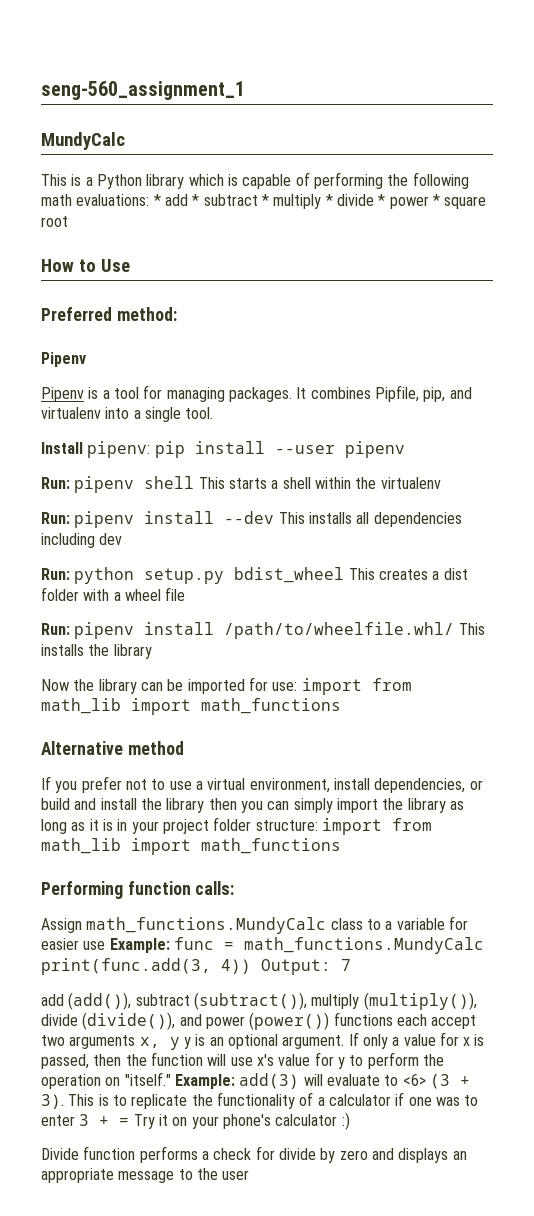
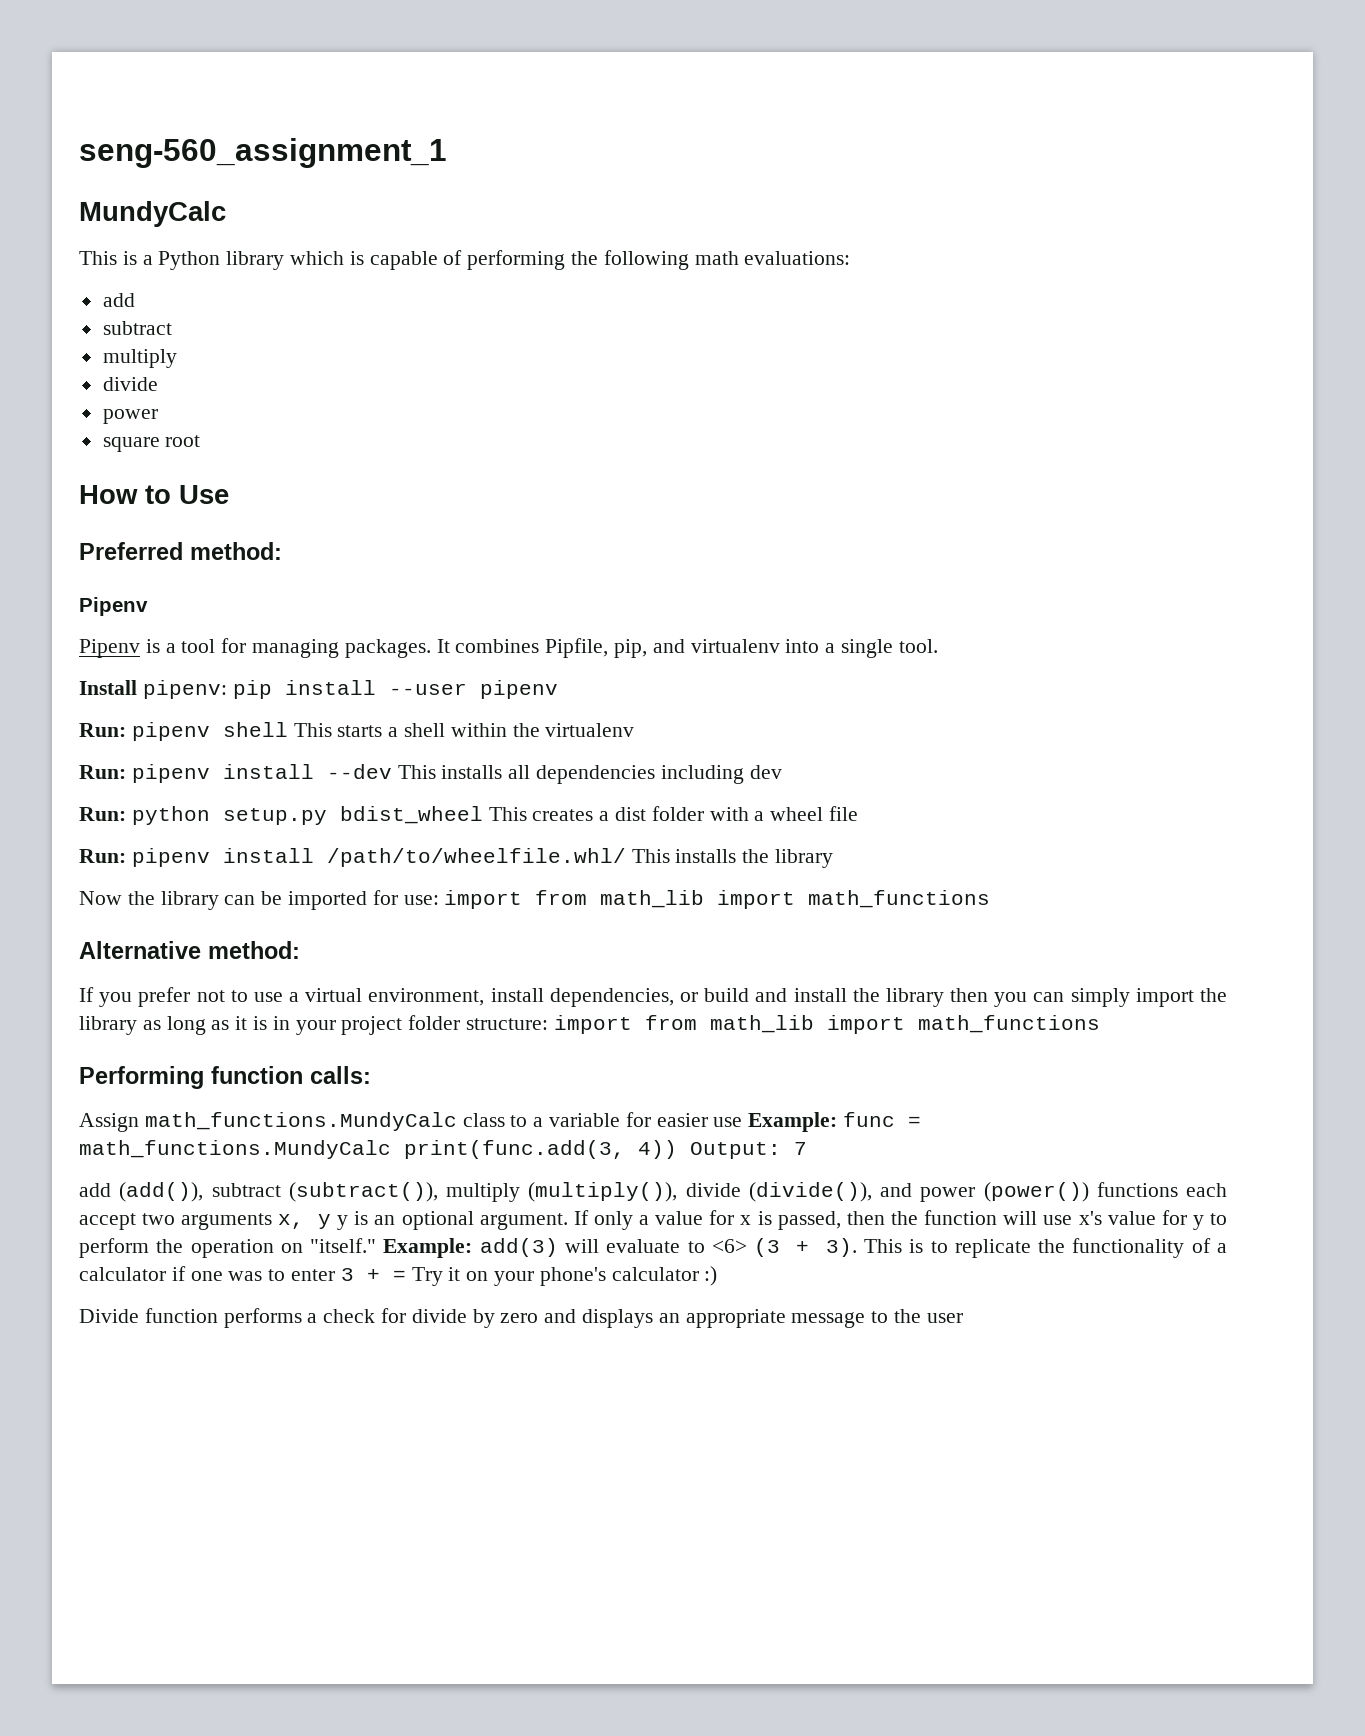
- This is a Python library which is capable of performing the following math evaluations: * add * subtract * multiply * divide * power * square root
+ This is a Python library which is capable of performing the following math evaluations:
+ add
+ subtract
+ multiply
+ divide
+ power
+ square root
- Alternative method
+ Alternative method:

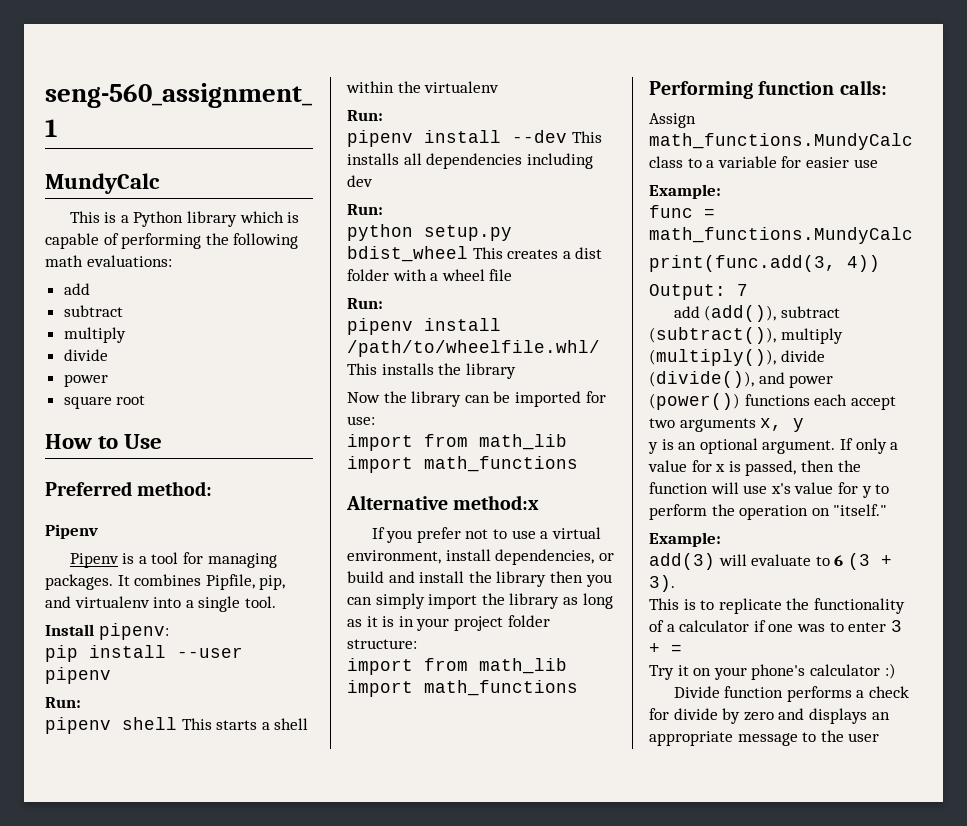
- Install pipenv: pip install --user pipenv
- Run: pipenv shell This starts a shell within the virtualenv
- Run: pipenv install --dev This installs all dependencies including dev
- Run: python setup.py bdist_wheel This creates a dist folder with a wheel file
- Run: pipenv install /path/to/wheelfile.whl/ This installs the library
+ Install pipenv:
+ pip install --user pipenv
+ Run:
+ pipenv shell This starts a shell within the virtualenv
+ Run:
+ pipenv install --dev This installs all dependencies including dev
+ Run:
+ python setup.py bdist_wheel This creates a dist folder with a wheel file
+ Run:
+ pipenv install /path/to/wheelfile.whl/ This installs the library
- Now the library can be imported for use: import from math_lib import math_functions
+ Now the library can be imported for use:
+ import from math_lib import math_functions
- Alternative method:
+ Alternative method:x
- If you prefer not to use a virtual environment, install dependencies, or build and install the library then you can simply import the library as long as it is in your project folder structure: import from math_lib import math_functions
+ If you prefer not to use a virtual environment, install dependencies, or build and install the library then you can simply import the library as long as it is in your project folder structure:
+ import from math_lib import math_functions
- Assign math_functions.MundyCalc class to a variable for easier use Example: func = math_functions.MundyCalc print(func.add(3, 4)) Output: 7
+ Assign math_functions.MundyCalc class to a variable for easier use
+ Example:
+ func = math_functions.MundyCalc
+ print(func.add(3, 4))
+ Output: 7
- add (add()), subtract (subtract()), multiply (multiply()), divide (divide()), and power (power()) functions each accept two arguments x, y y is an optional argument.
+ add (add()), subtract (subtract()), multiply (multiply()), divide (divide()), and power (power()) functions each accept two arguments x, y
+ y is an optional argument.
- If only a value for x is passed, then the function will use x's value for y to perform the operation on "itself." Example: add(3) will evaluate to <6> (3 + 3). This is to replicate the functionality of a calculator if one was to enter 3 + = Try it on your phone's calculator :)
+ If only a value for x is passed, then the function will use x's value for y to perform the operation on "itself."
+ Example:
+ add(3) will evaluate to 6 (3 + 3).
+ This is to replicate the functionality of a calculator if one was to enter 3 + =
+ Try it on your phone's calculator :)

